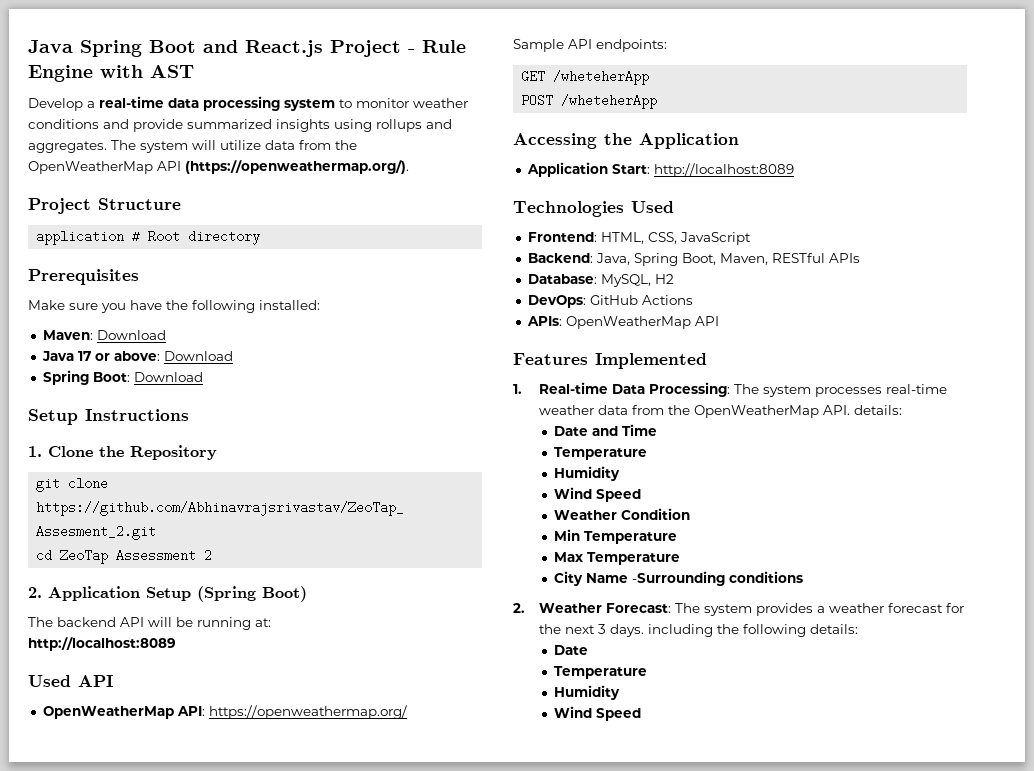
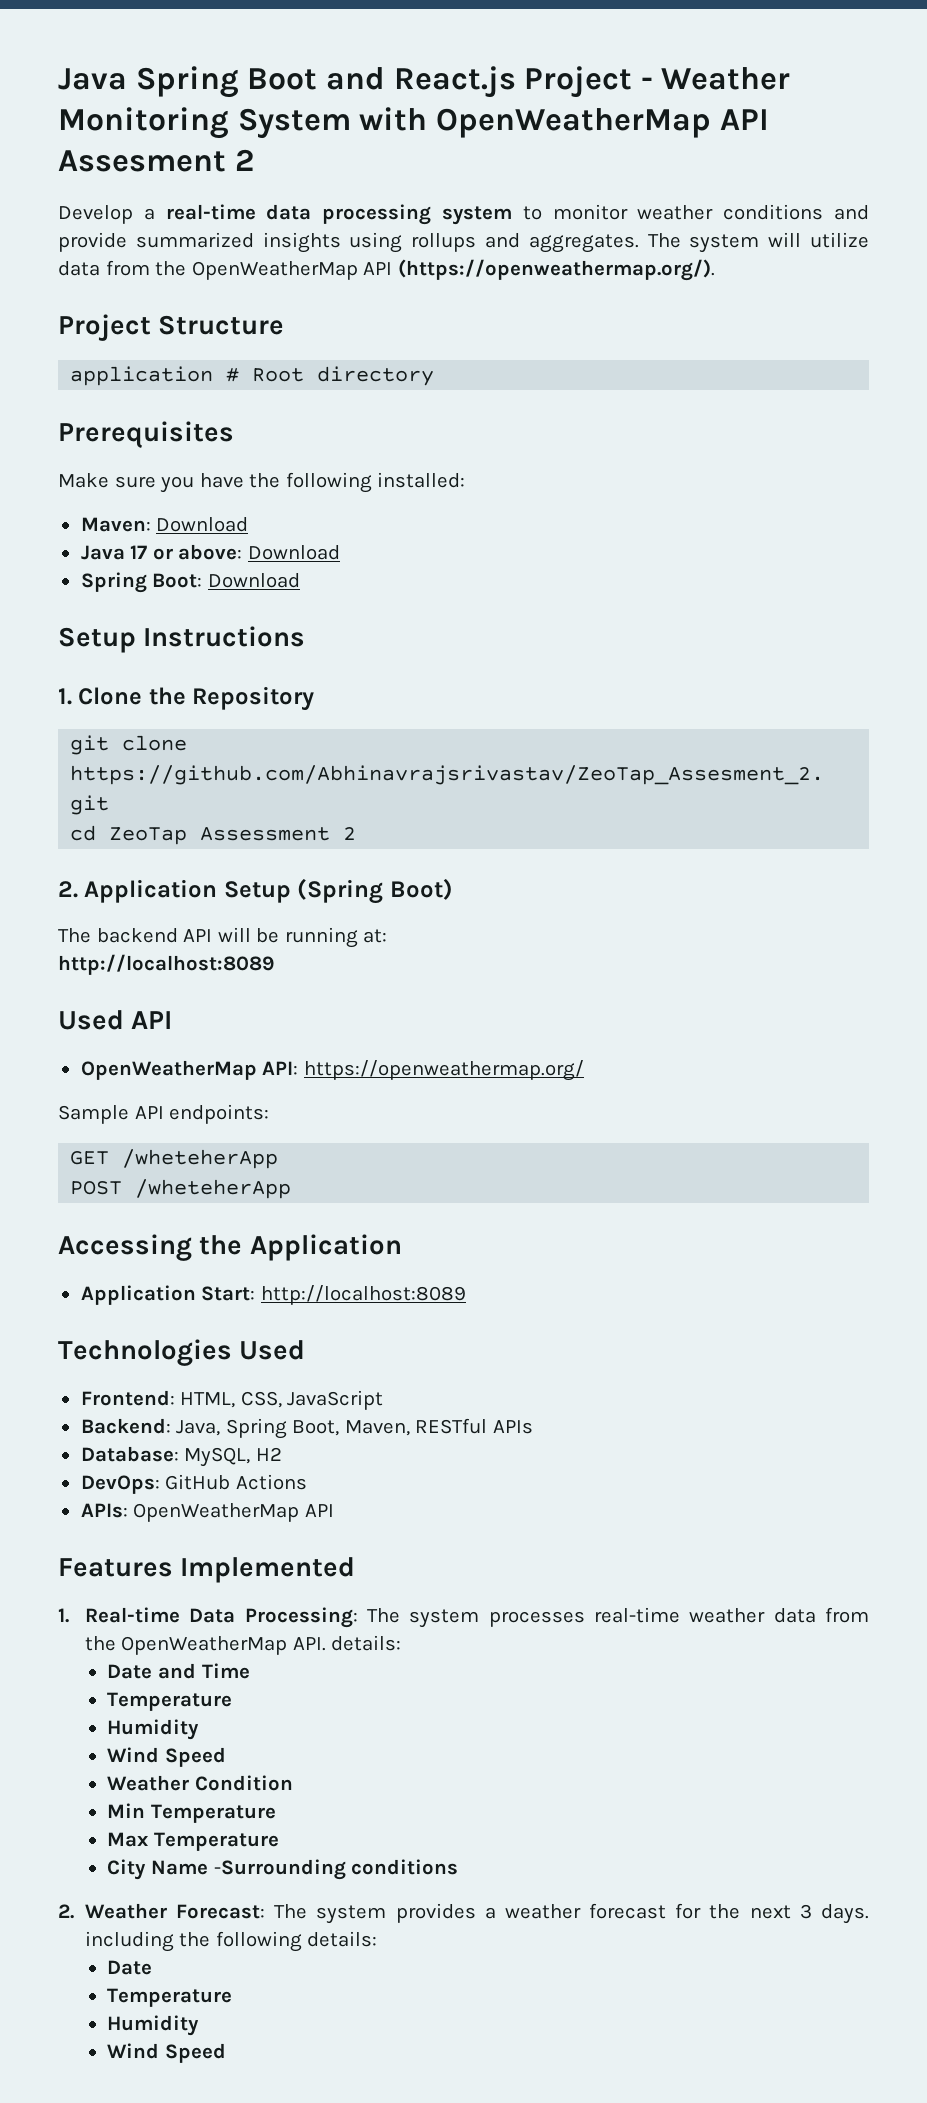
- Java Spring Boot and React.js Project - Rule Engine with AST
+ Java Spring Boot and React.js Project - Weather Monitoring System with OpenWeatherMap API Assesment 2

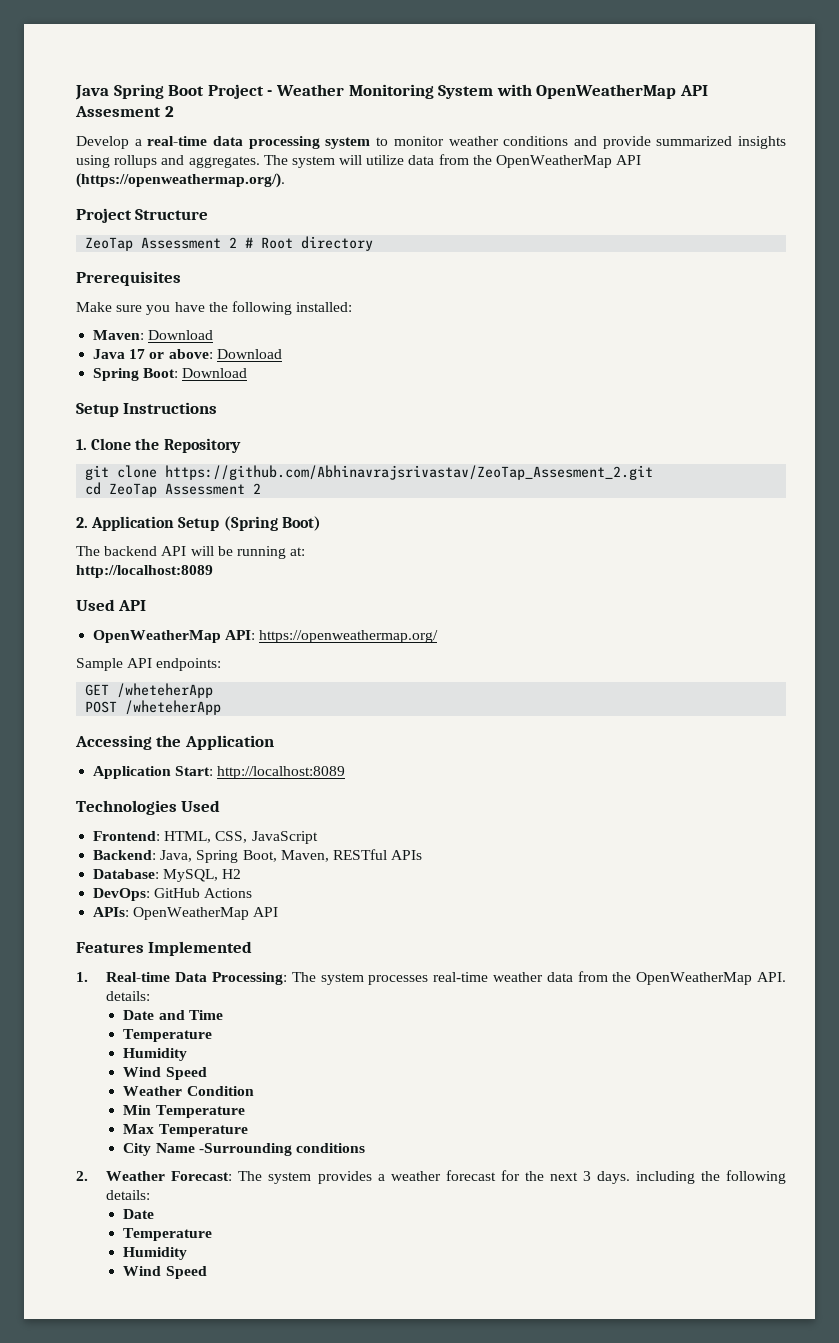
- Java Spring Boot and React.js Project - Weather Monitoring System with OpenWeatherMap API Assesment 2
+ Java Spring Boot Project - Weather Monitoring System with OpenWeatherMap API Assesment 2
- application # Root directory
+ ZeoTap Assessment 2 # Root directory

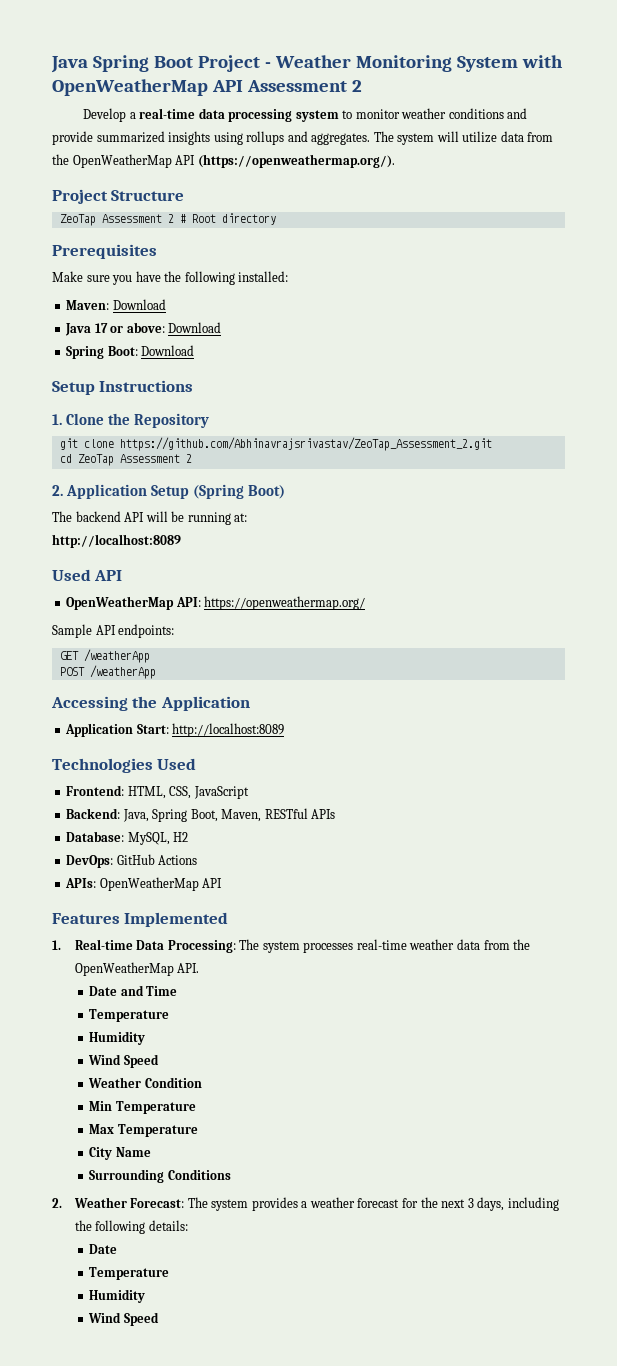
- Java Spring Boot Project - Weather Monitoring System with OpenWeatherMap API Assesment 2
+ Java Spring Boot Project - Weather Monitoring System with OpenWeatherMap API Assessment 2
- git clone https://github.com/Abhinavrajsrivastav/ZeoTap_Assesment_2.git
+ git clone https://github.com/Abhinavrajsrivastav/ZeoTap_Assessment_2.git
- GET /wheteherApp
+ GET /weatherApp
- POST /wheteherApp
+ POST /weatherApp
- 1. Real-time Data Processing: The system processes real-time weather data from the OpenWeatherMap API. details:
+ 1. Real-time Data Processing: The system processes real-time weather data from the OpenWeatherMap API.
- City Name -Surrounding conditions
+ City Name
+ Surrounding Conditions
- 2. Weather Forecast: The system provides a weather forecast for the next 3 days. including the following details:
+ 2. Weather Forecast: The system provides a weather forecast for the next 3 days, including the following details:

